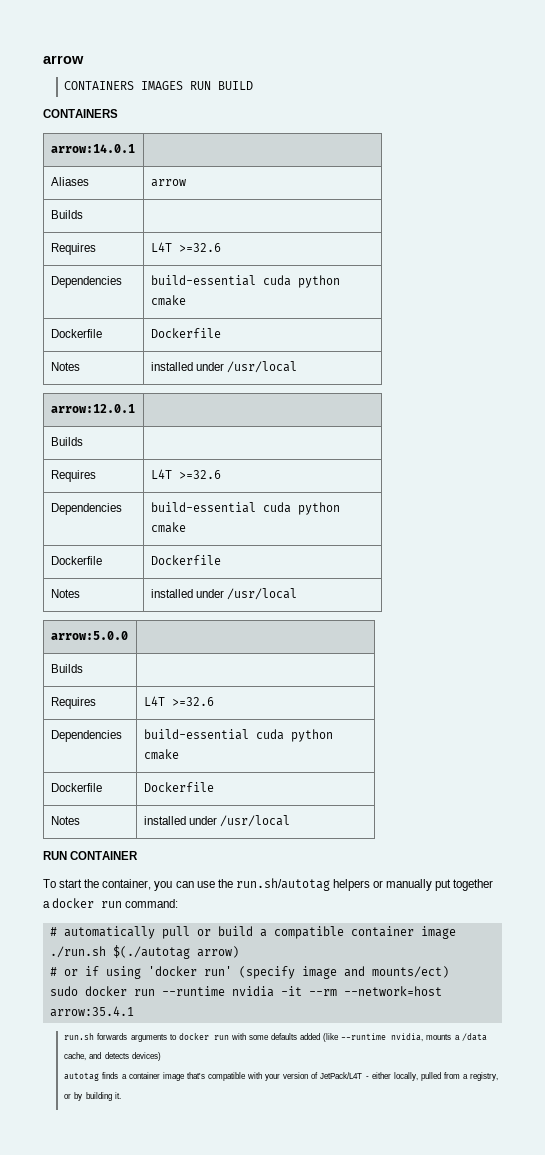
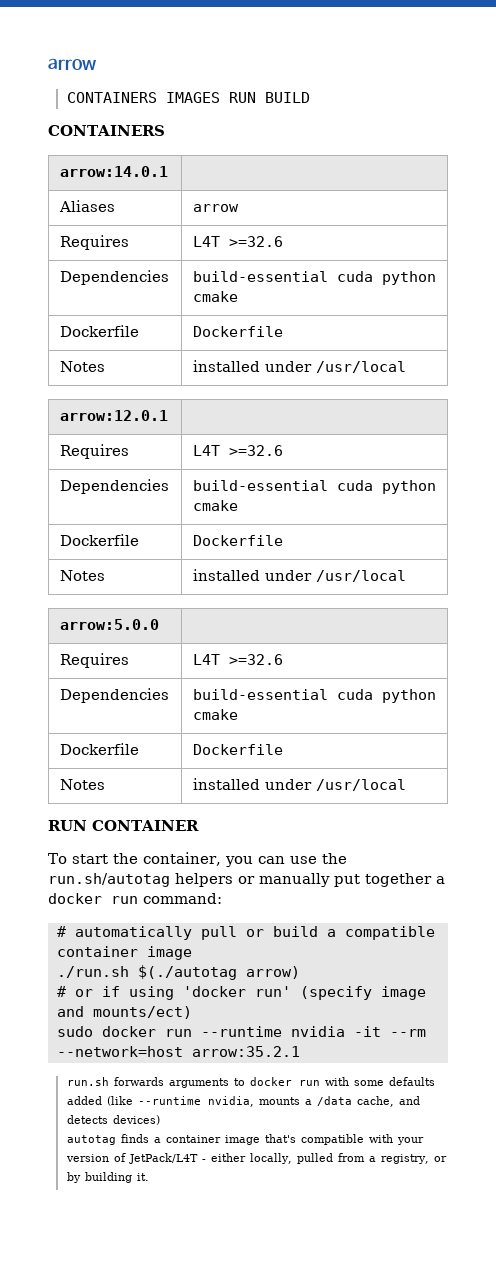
  Aliases | arrow
- Builds |
  arrow:12.0.1 |
- Builds |
  arrow:5.0.0 |
- Builds |
- sudo docker run --runtime nvidia -it --rm --network=host arrow:35.4.1
+ sudo docker run --runtime nvidia -it --rm --network=host arrow:35.2.1

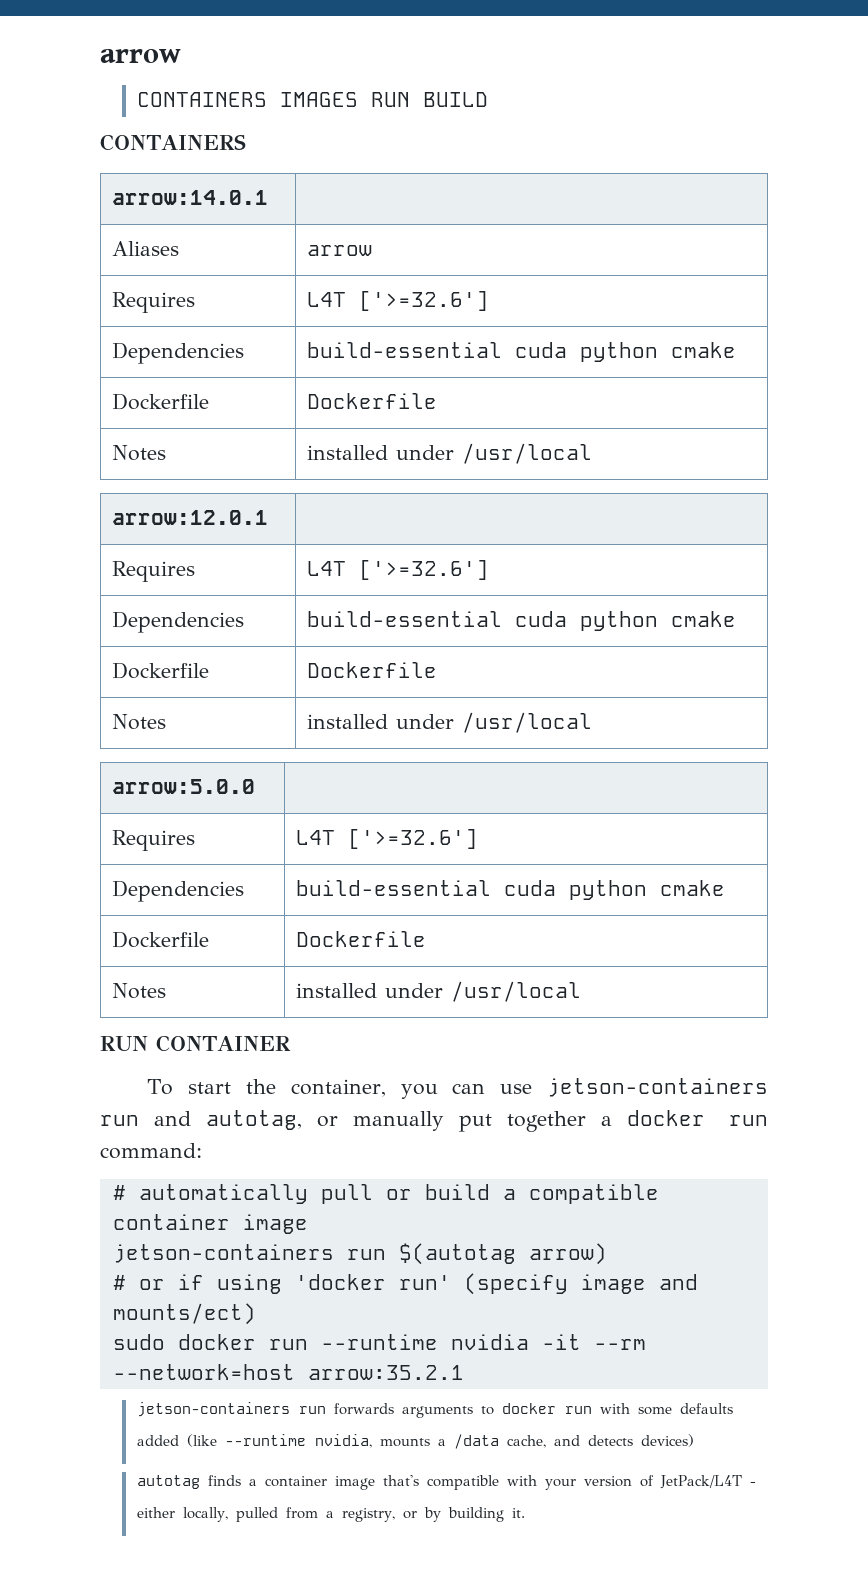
  Aliases | arrow
- Requires | L4T >=32.6
+ Requires | L4T ['>=32.6']
  arrow:12.0.1 |
- Requires | L4T >=32.6
+ Requires | L4T ['>=32.6']
  arrow:5.0.0 |
- Requires | L4T >=32.6
+ Requires | L4T ['>=32.6']
- To start the container, you can use the run.sh/autotag helpers or manually put together a docker run command:
+ To start the container, you can use jetson-containers run and autotag, or manually put together a docker run command:
- ./run.sh $(./autotag arrow)
+ jetson-containers run $(autotag arrow)
- run.sh forwards arguments to docker run with some defaults added (like --runtime nvidia, mounts a /data cache, and detects devices)
+ jetson-containers run forwards arguments to docker run with some defaults added (like --runtime nvidia, mounts a /data cache, and detects devices)

